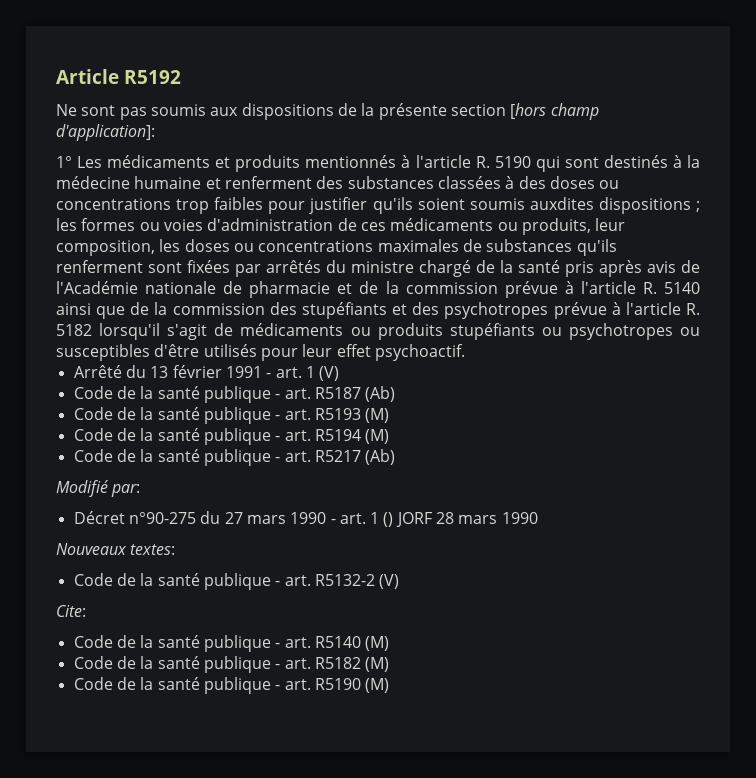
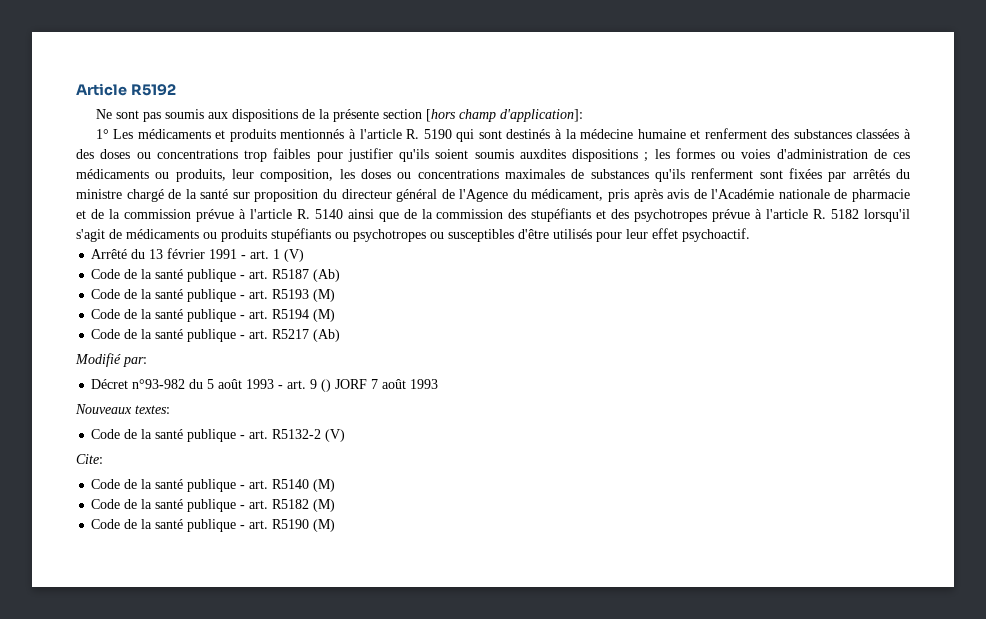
- les formes ou voies d'administration de ces médicaments ou produits, leur composition, les doses ou concentrations maximales de substances qu'ils renferment sont fixées par arrêtés du ministre chargé de la santé pris après avis de l'Académie nationale de pharmacie et de la commission prévue à l'article R. 5140 ainsi que de la commission des stupéfiants et des psychotropes prévue à l'article R. 5182 lorsqu'il s'agit de médicaments ou produits stupéfiants ou psychotropes ou susceptibles d'être utilisés pour leur effet psychoactif.
+ les formes ou voies d'administration de ces médicaments ou produits, leur composition, les doses ou concentrations maximales de substances qu'ils renferment sont fixées par arrêtés du ministre chargé de la santé sur proposition du directeur général de l'Agence du médicament, pris après avis de l'Académie nationale de pharmacie et de la commission prévue à l'article R. 5140 ainsi que de la commission des stupéfiants et des psychotropes prévue à l'article R. 5182 lorsqu'il s'agit de médicaments ou produits stupéfiants ou psychotropes ou susceptibles d'être utilisés pour leur effet psychoactif.
- Décret n°90-275 du 27 mars 1990 - art. 1 () JORF 28 mars 1990
+ Décret n°93-982 du 5 août 1993 - art. 9 () JORF 7 août 1993

